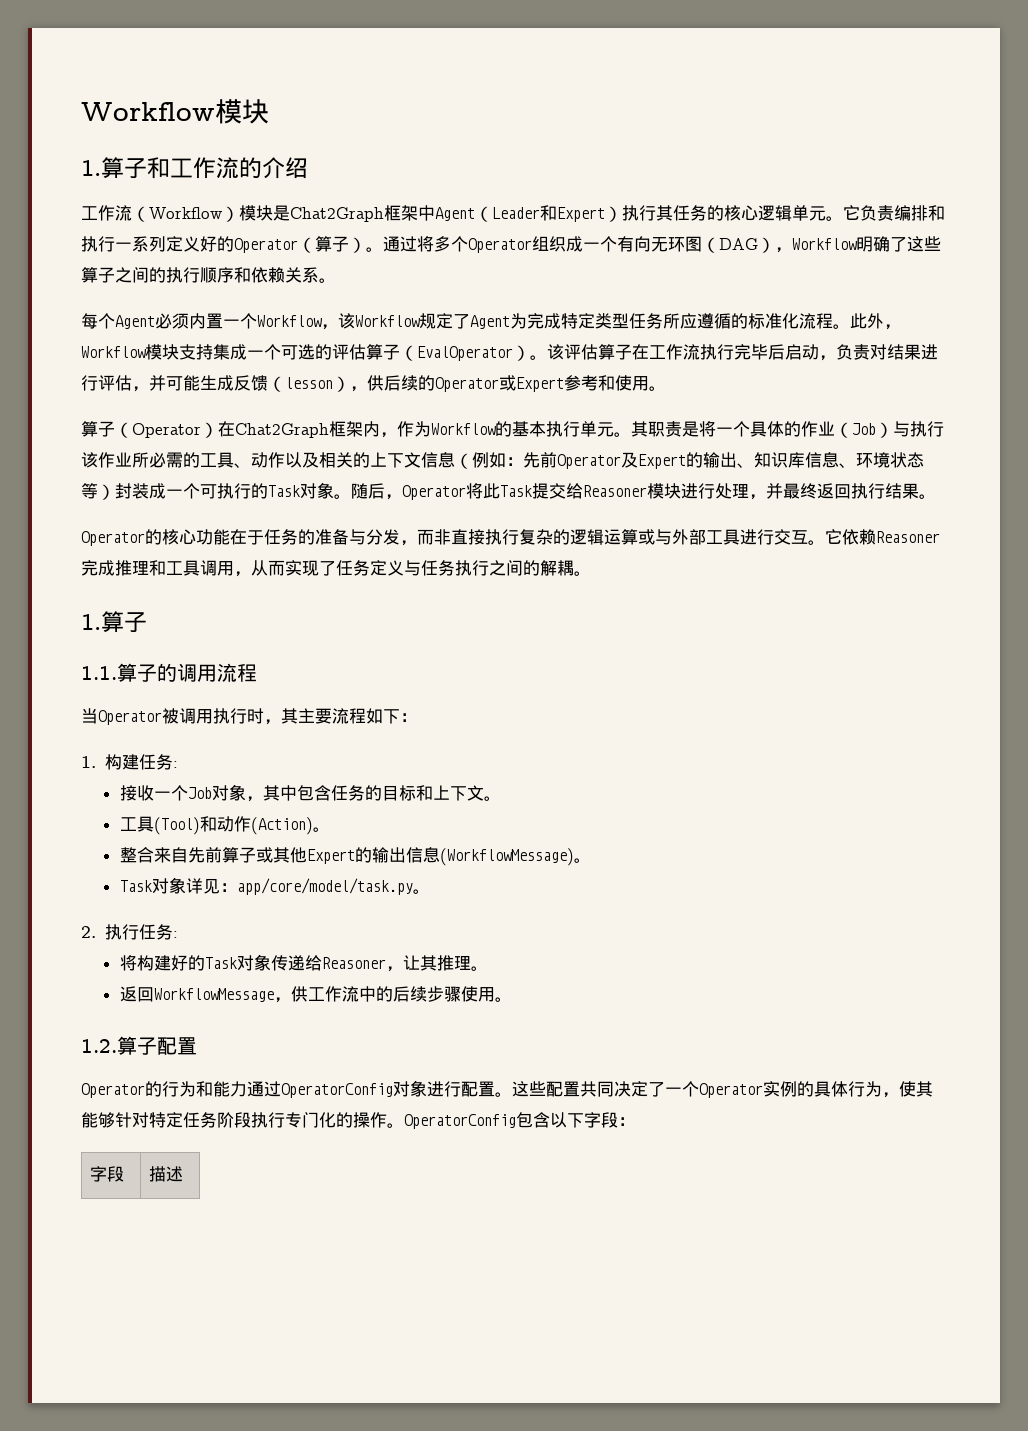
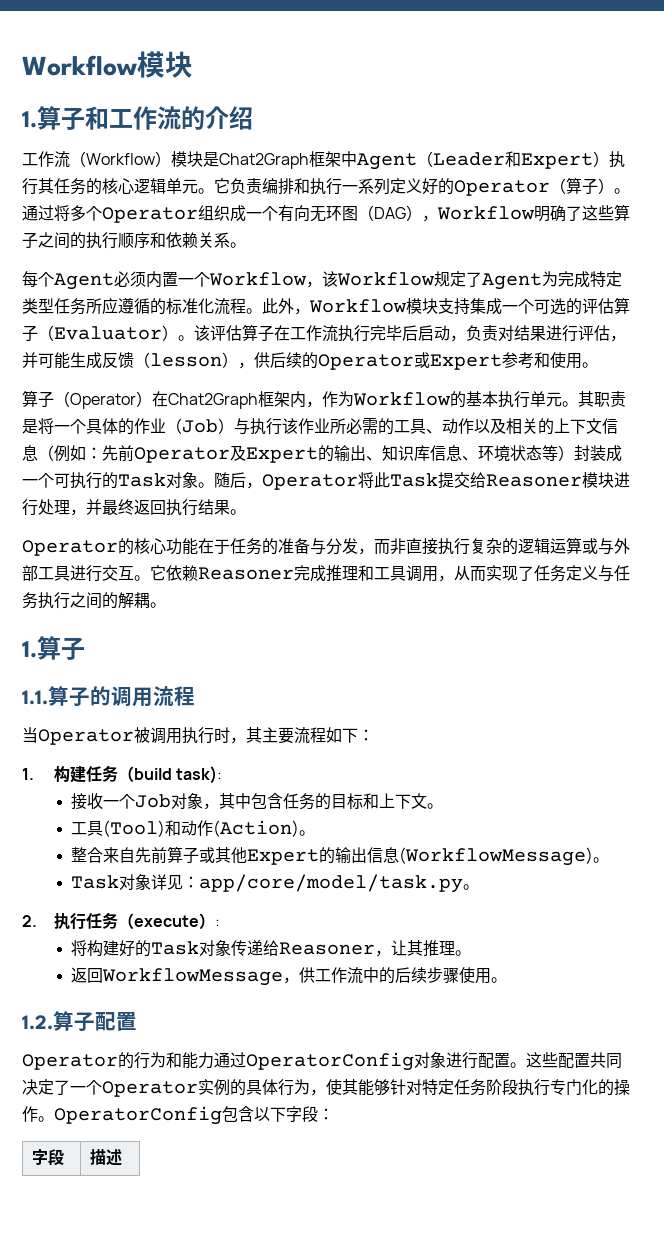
- 此外，Workflow模块支持集成一个可选的评估算子（EvalOperator）。
+ 此外，Workflow模块支持集成一个可选的评估算子（Evaluator）。
- 1.构建任务:
+ 1.构建任务（build task):
- 2.执行任务:
+ 2.执行任务（execute）:

